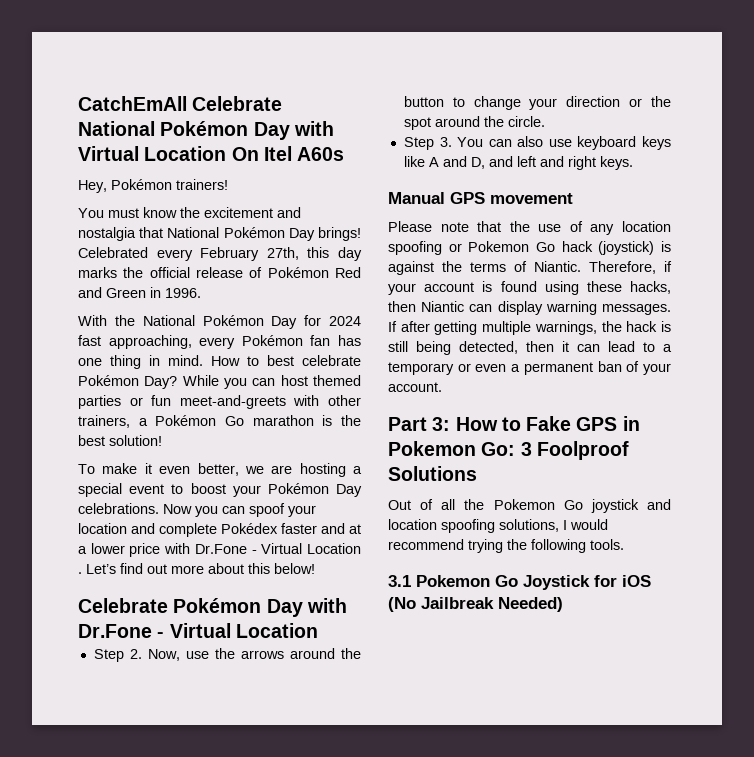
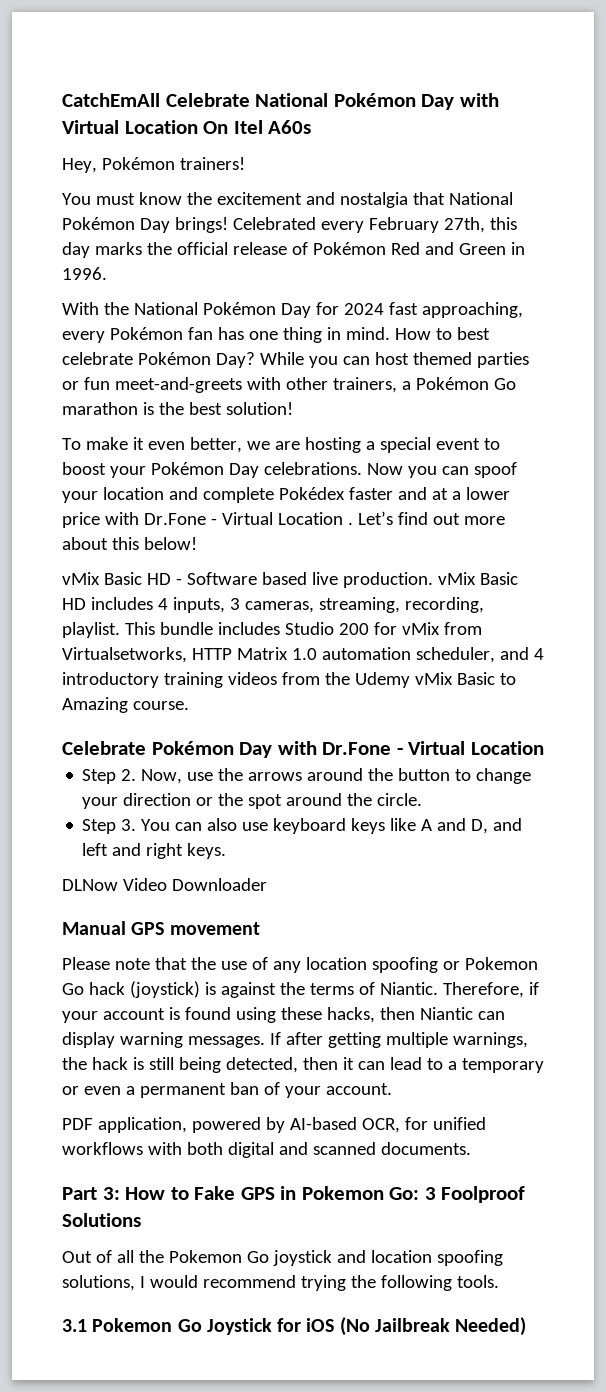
+ vMix Basic HD - Software based live production. vMix Basic HD includes 4 inputs, 3 cameras, streaming, recording, playlist. This bundle includes Studio 200 for vMix from Virtualsetworks, HTTP Matrix 1.0 automation scheduler, and 4 introductory training videos from the Udemy vMix Basic to Amazing course.
+ DLNow Video Downloader
+ PDF application, powered by AI-based OCR, for unified workflows with both digital and scanned documents.

